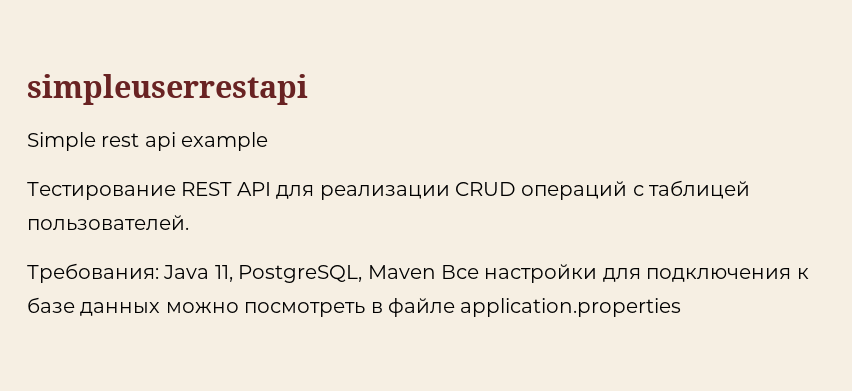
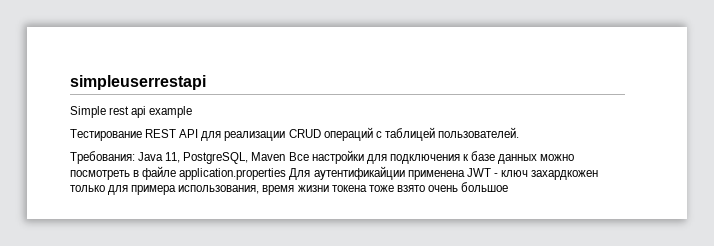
- Требования: Java 11, PostgreSQL, Maven Все настройки для подключения к базе данных можно посмотреть в файле application.properties
+ Требования: Java 11, PostgreSQL, Maven Все настройки для подключения к базе данных можно посмотреть в файле application.properties Для аутентификайции применена JWT - ключ захардкожен только для примера использования, время жизни токена тоже взято очень большое

